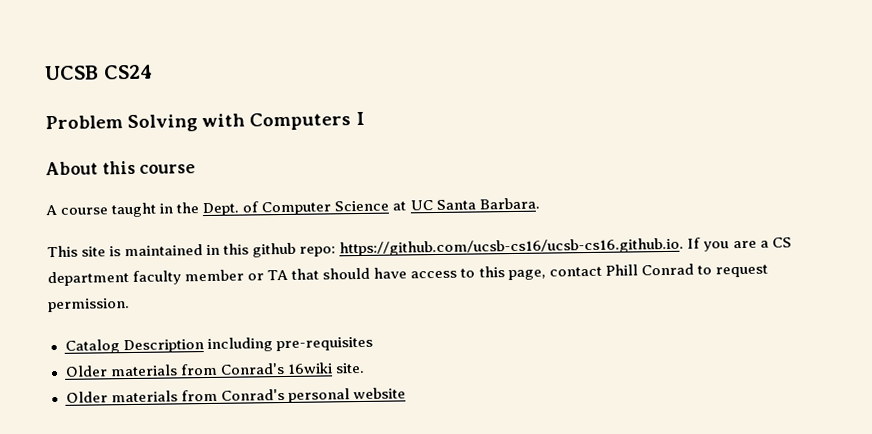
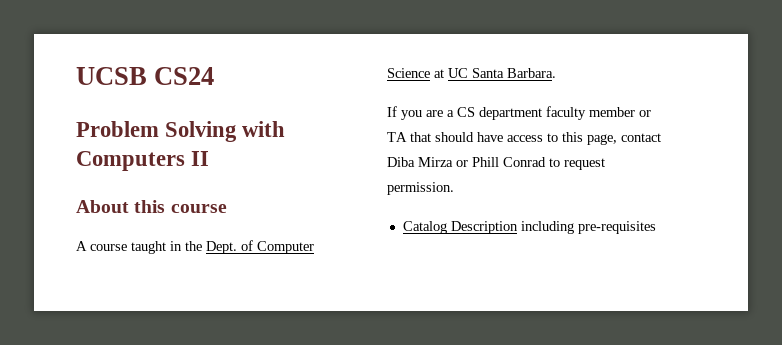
- Problem Solving with Computers I
+ Problem Solving with Computers II
- This site is maintained in this github repo: https://github.com/ucsb-cs16/ucsb-cs16.github.io. If you are a CS department faculty member or TA that should have access to this page, contact Phill Conrad to request permission.
+ If you are a CS department faculty member or TA that should have access to this page, contact Diba Mirza or Phill Conrad to request permission.
- Older materials from Conrad's 16wiki site.
- Older materials from Conrad's personal website

